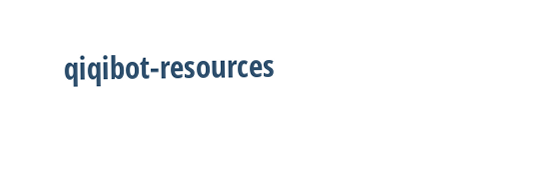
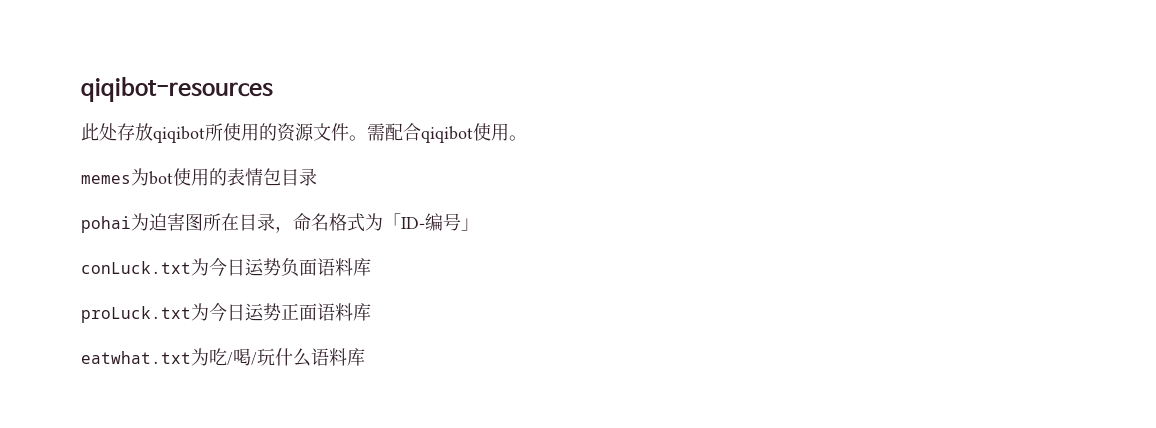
+ 此处存放qiqibot所使用的资源文件。需配合qiqibot使用。
+ memes为bot使用的表情包目录
+ pohai为迫害图所在目录，命名格式为「ID-编号」
+ conLuck.txt为今日运势负面语料库
+ proLuck.txt为今日运势正面语料库
+ eatwhat.txt为吃/喝/玩什么语料库

